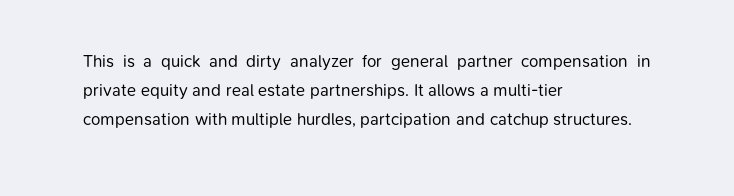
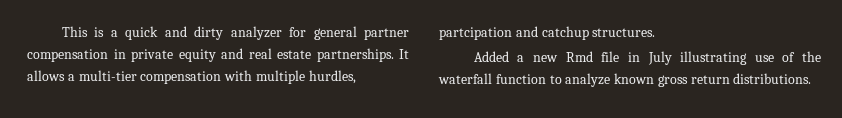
+ Added a new Rmd file in July illustrating use of the waterfall function to analyze known gross return distributions.

